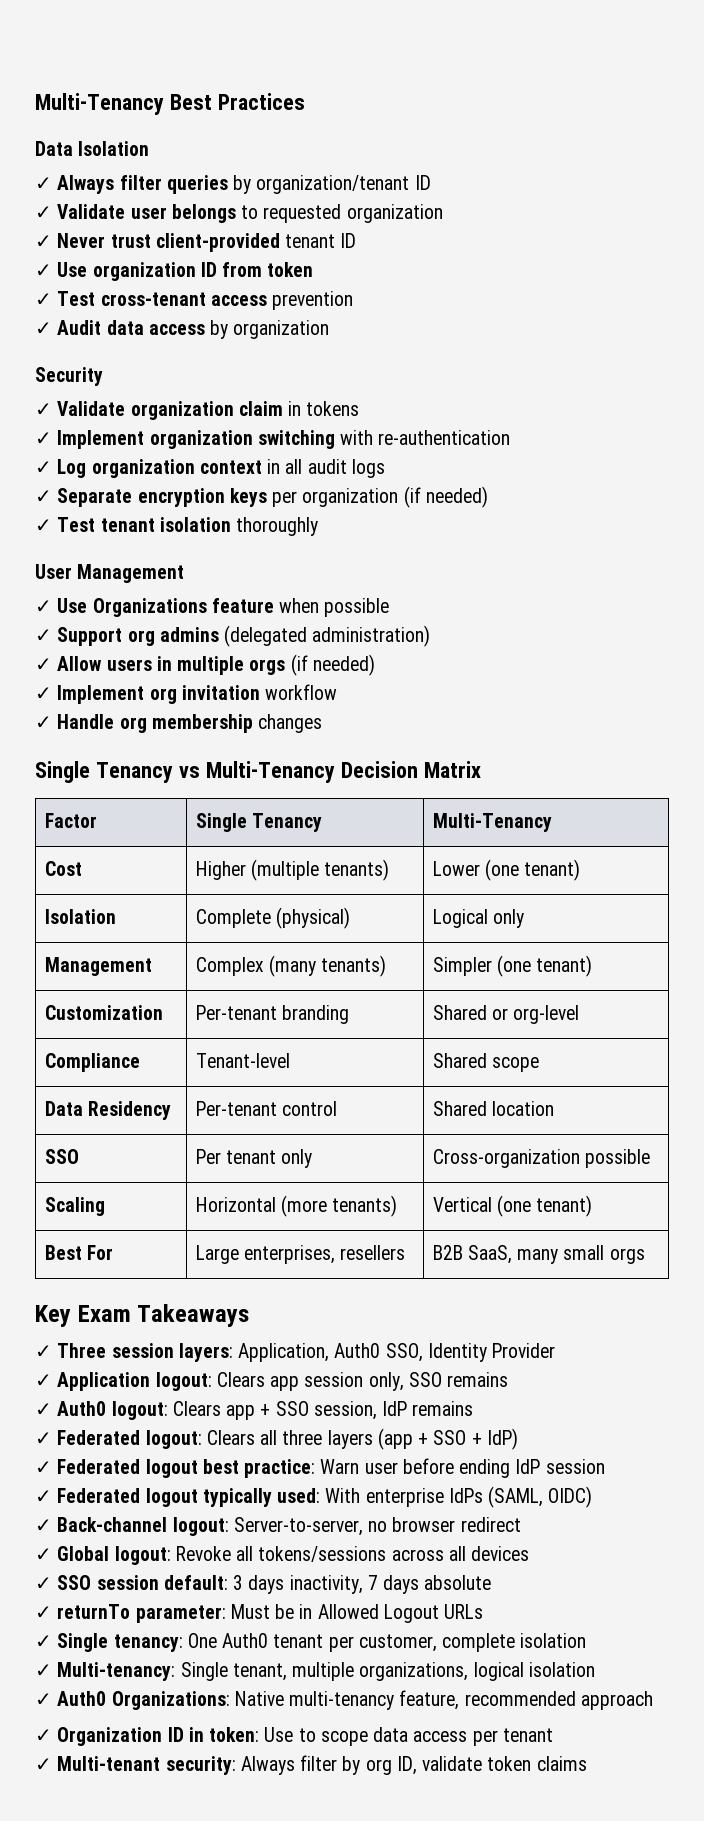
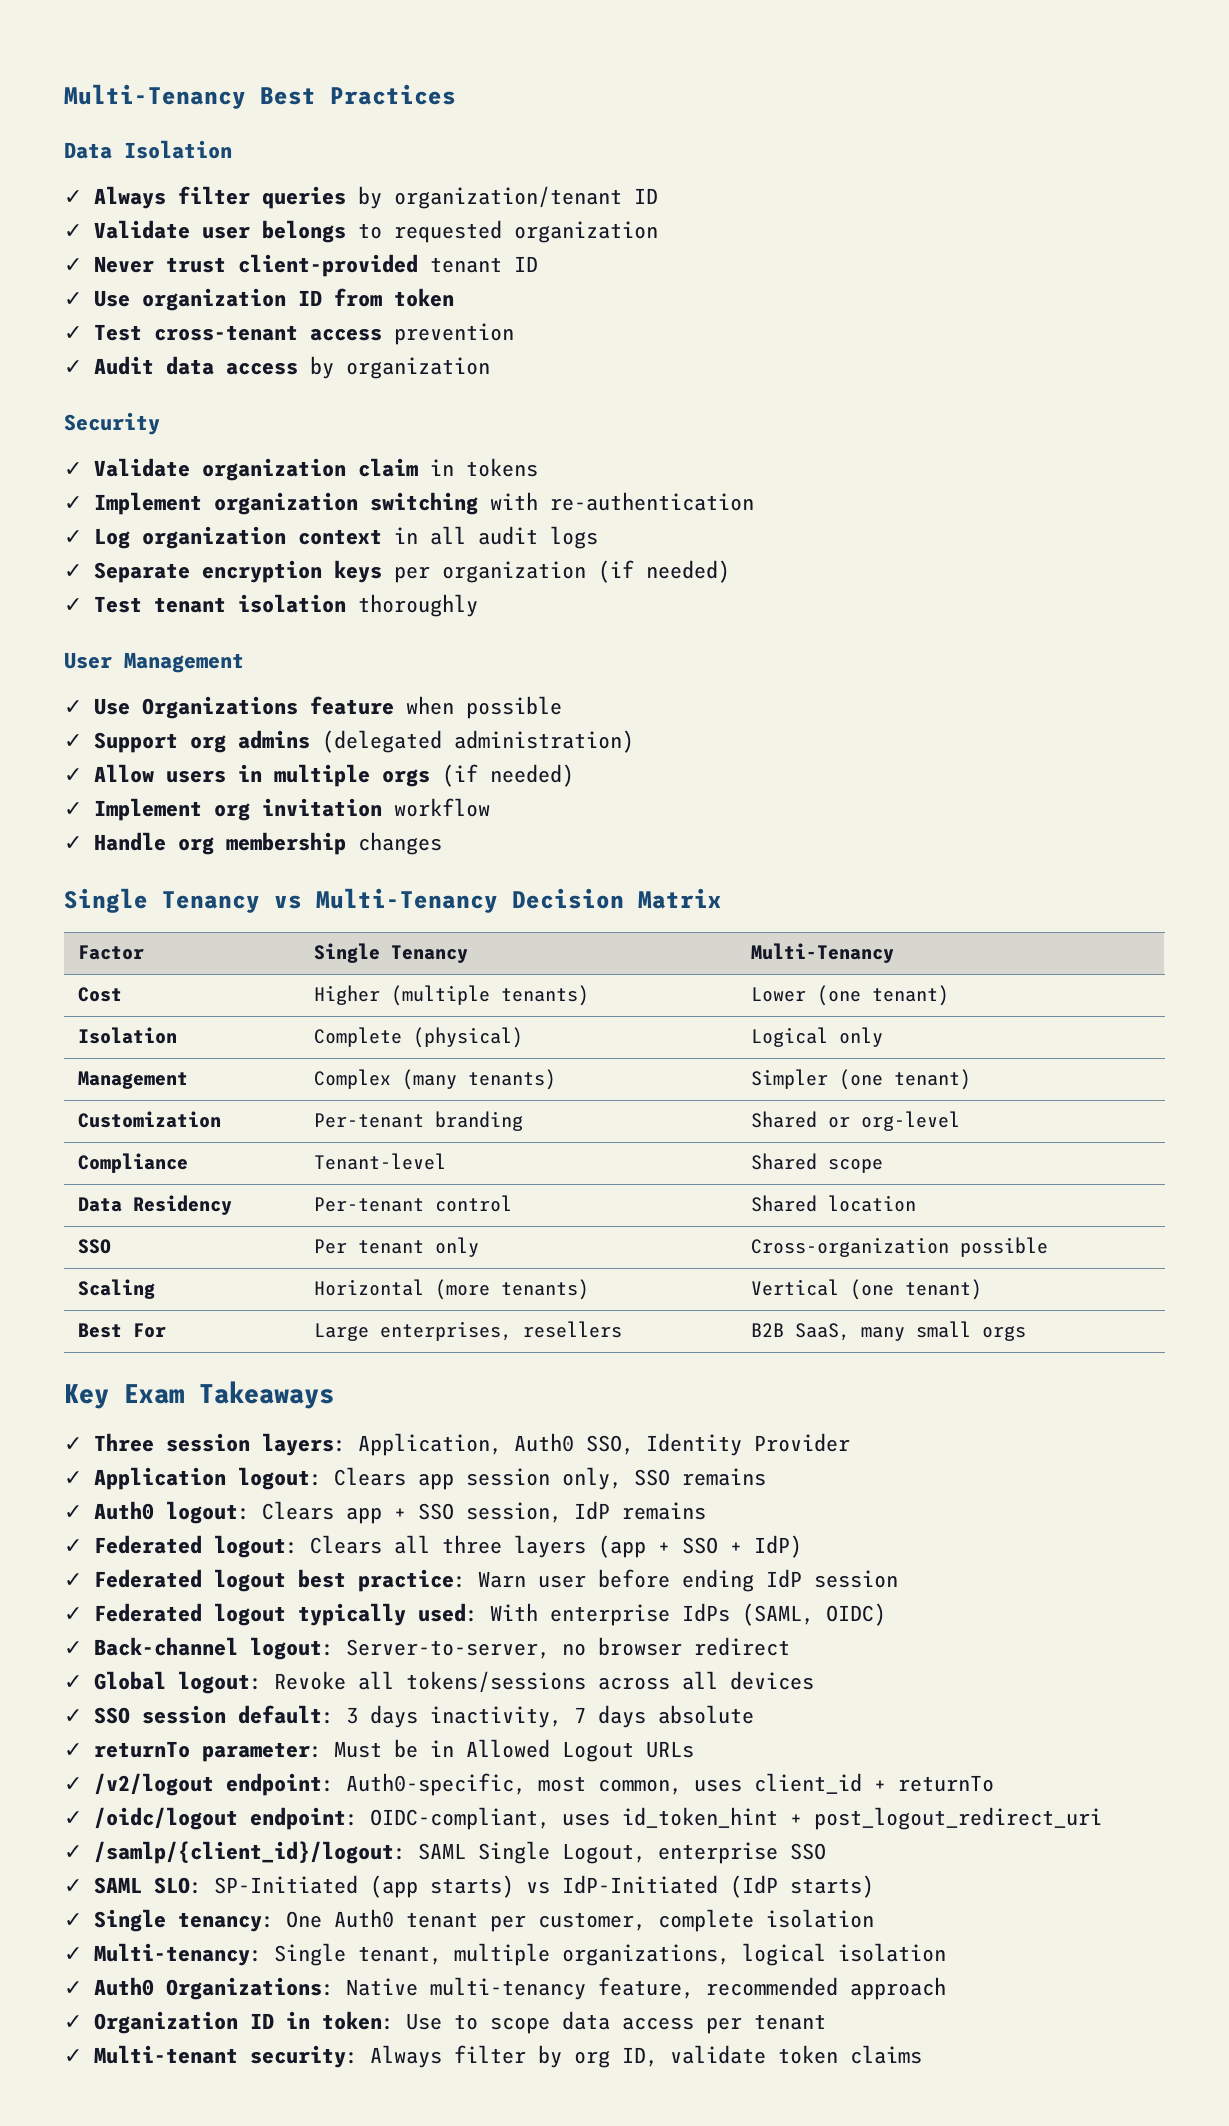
+ ✓ /v2/logout endpoint: Auth0-specific, most common, uses client_id + returnTo
+ ✓ /oidc/logout endpoint: OIDC-compliant, uses id_token_hint + post_logout_redirect_uri
+ ✓ /samlp/{client_id}/logout: SAML Single Logout, enterprise SSO
+ ✓ SAML SLO: SP-Initiated (app starts) vs IdP-Initiated (IdP starts)

